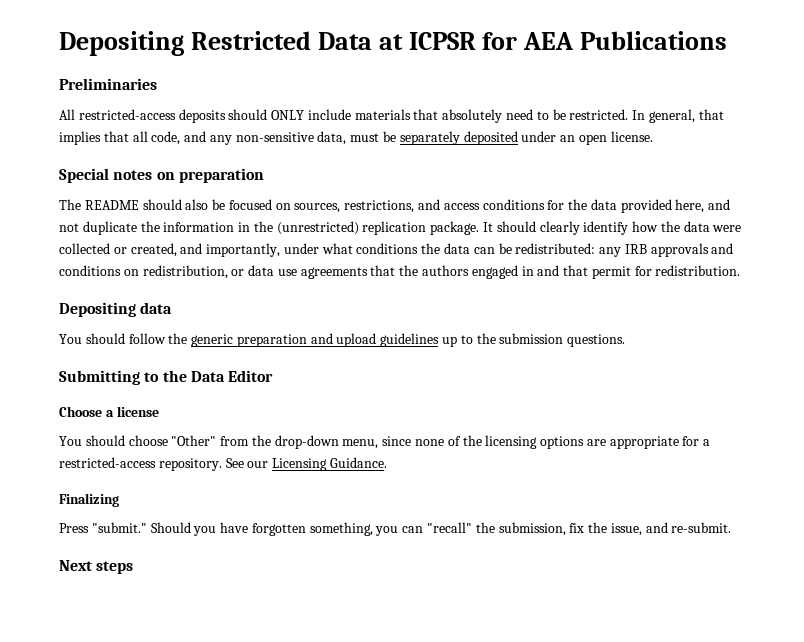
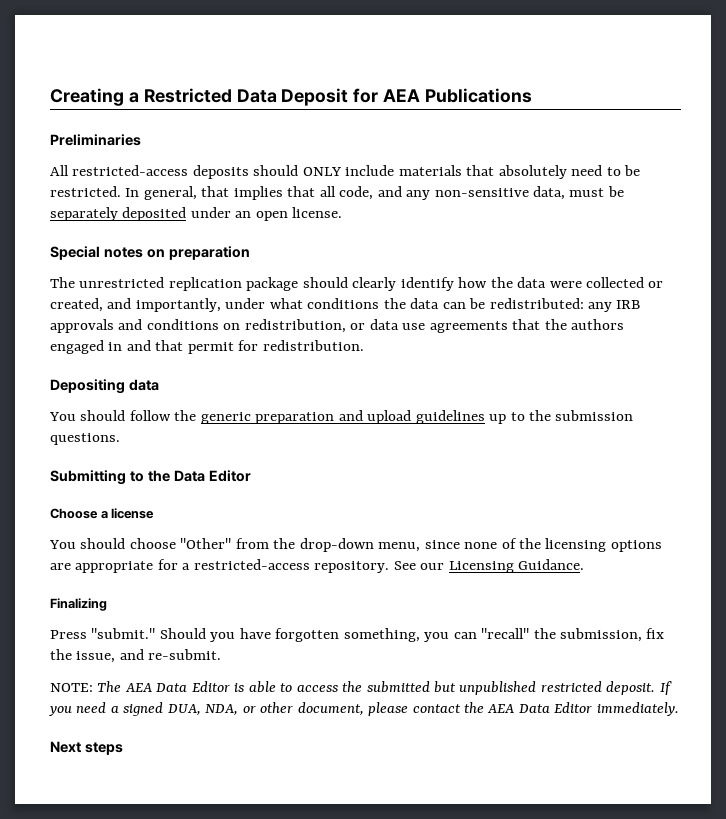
- Depositing Restricted Data at ICPSR for AEA Publications
+ Creating a Restricted Data Deposit for AEA Publications
- The README should also be focused on sources, restrictions, and access conditions for the data provided here, and not duplicate the information in the (unrestricted) replication package. It should clearly identify how the data were collected or created, and importantly, under what conditions the data can be redistributed: any IRB approvals and conditions on redistribution, or data use agreements that the authors engaged in and that permit for redistribution.
+ The unrestricted replication package should clearly identify how the data were collected or created, and importantly, under what conditions the data can be redistributed: any IRB approvals and conditions on redistribution, or data use agreements that the authors engaged in and that permit for redistribution.
+ NOTE: The AEA Data Editor is able to access the submitted but unpublished restricted deposit. If you need a signed DUA, NDA, or other document, please contact the AEA Data Editor immediately.

